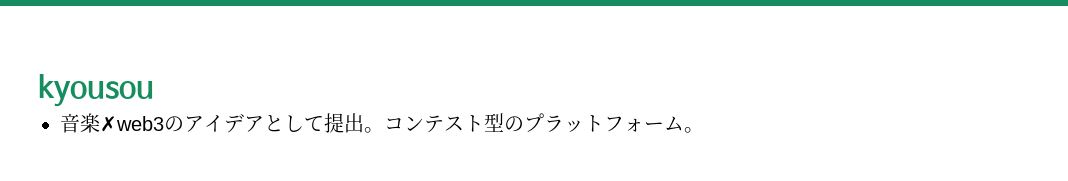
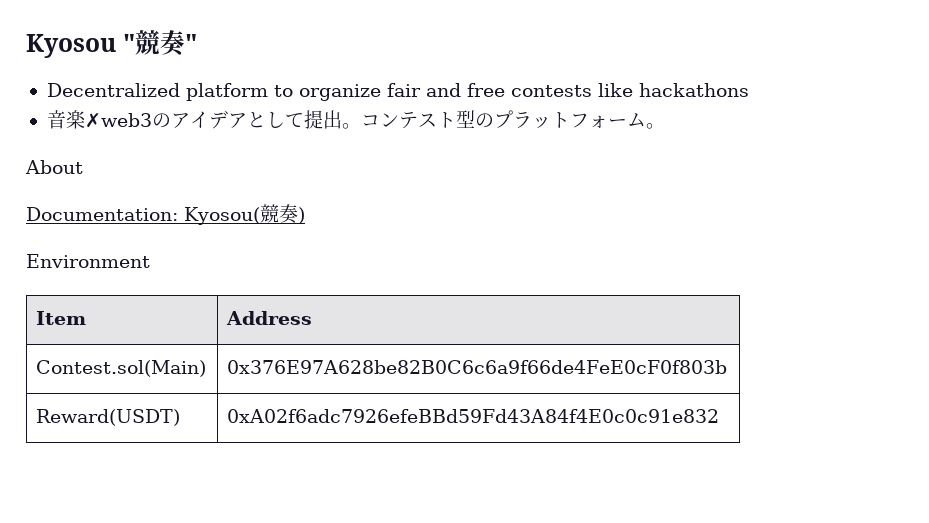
- kyousou
+ Kyosou "競奏"
+ Decentralized platform to organize fair and free contests like hackathons
+ About
+ Documentation: Kyosou(競奏)
+ Environment
+ Item | Address
+ Contest.sol(Main) | 0x376E97A628be82B0C6c6a9f66de4FeE0cF0f803b
+ Reward(USDT) | 0xA02f6adc7926efeBBd59Fd43A84f4E0c0c91e832

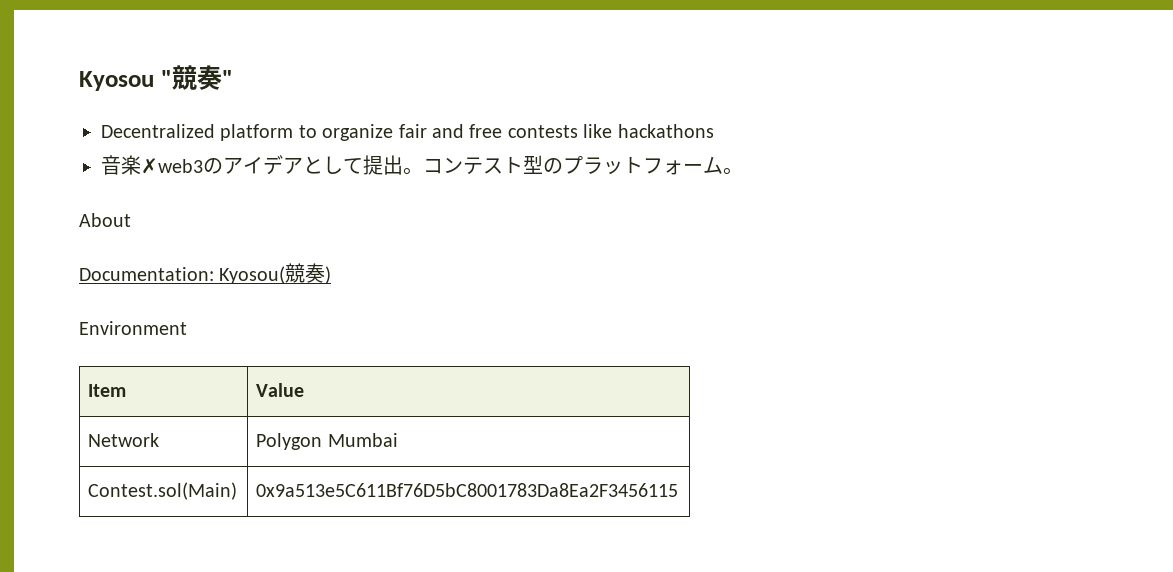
- Item | Address
- Contest.sol(Main) | 0x376E97A628be82B0C6c6a9f66de4FeE0cF0f803b
- Reward(USDT) | 0xA02f6adc7926efeBBd59Fd43A84f4E0c0c91e832
+ Item | Value
+ Network | Polygon Mumbai
+ Contest.sol(Main) | 0x9a513e5C611Bf76D5bC8001783Da8Ea2F3456115

